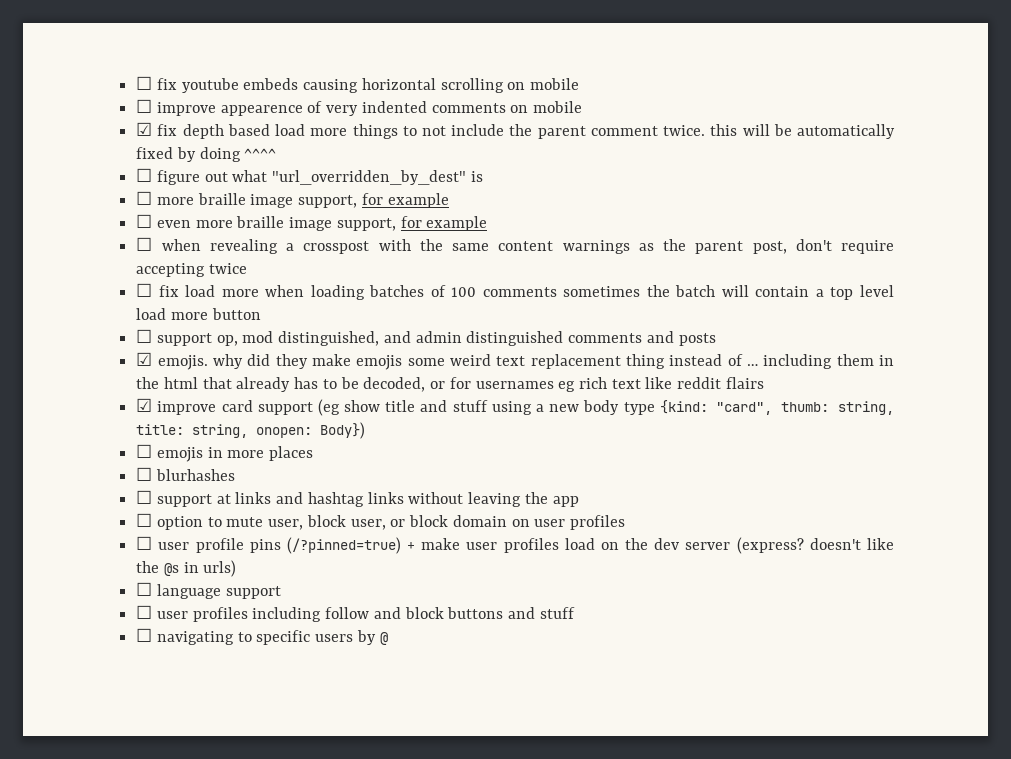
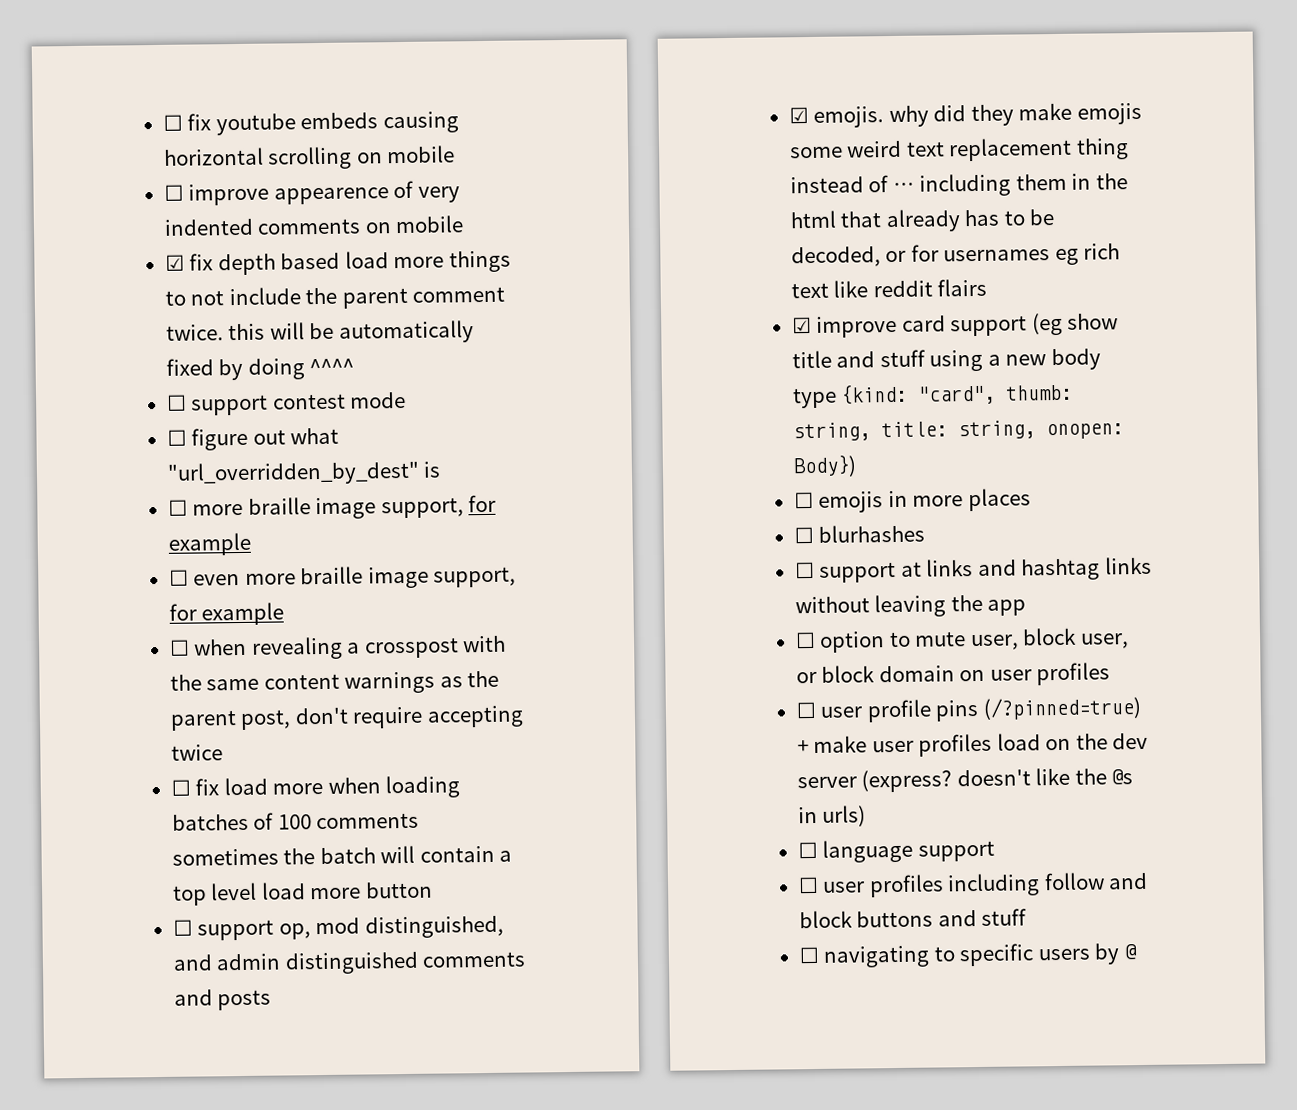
+ ☐ support contest mode

